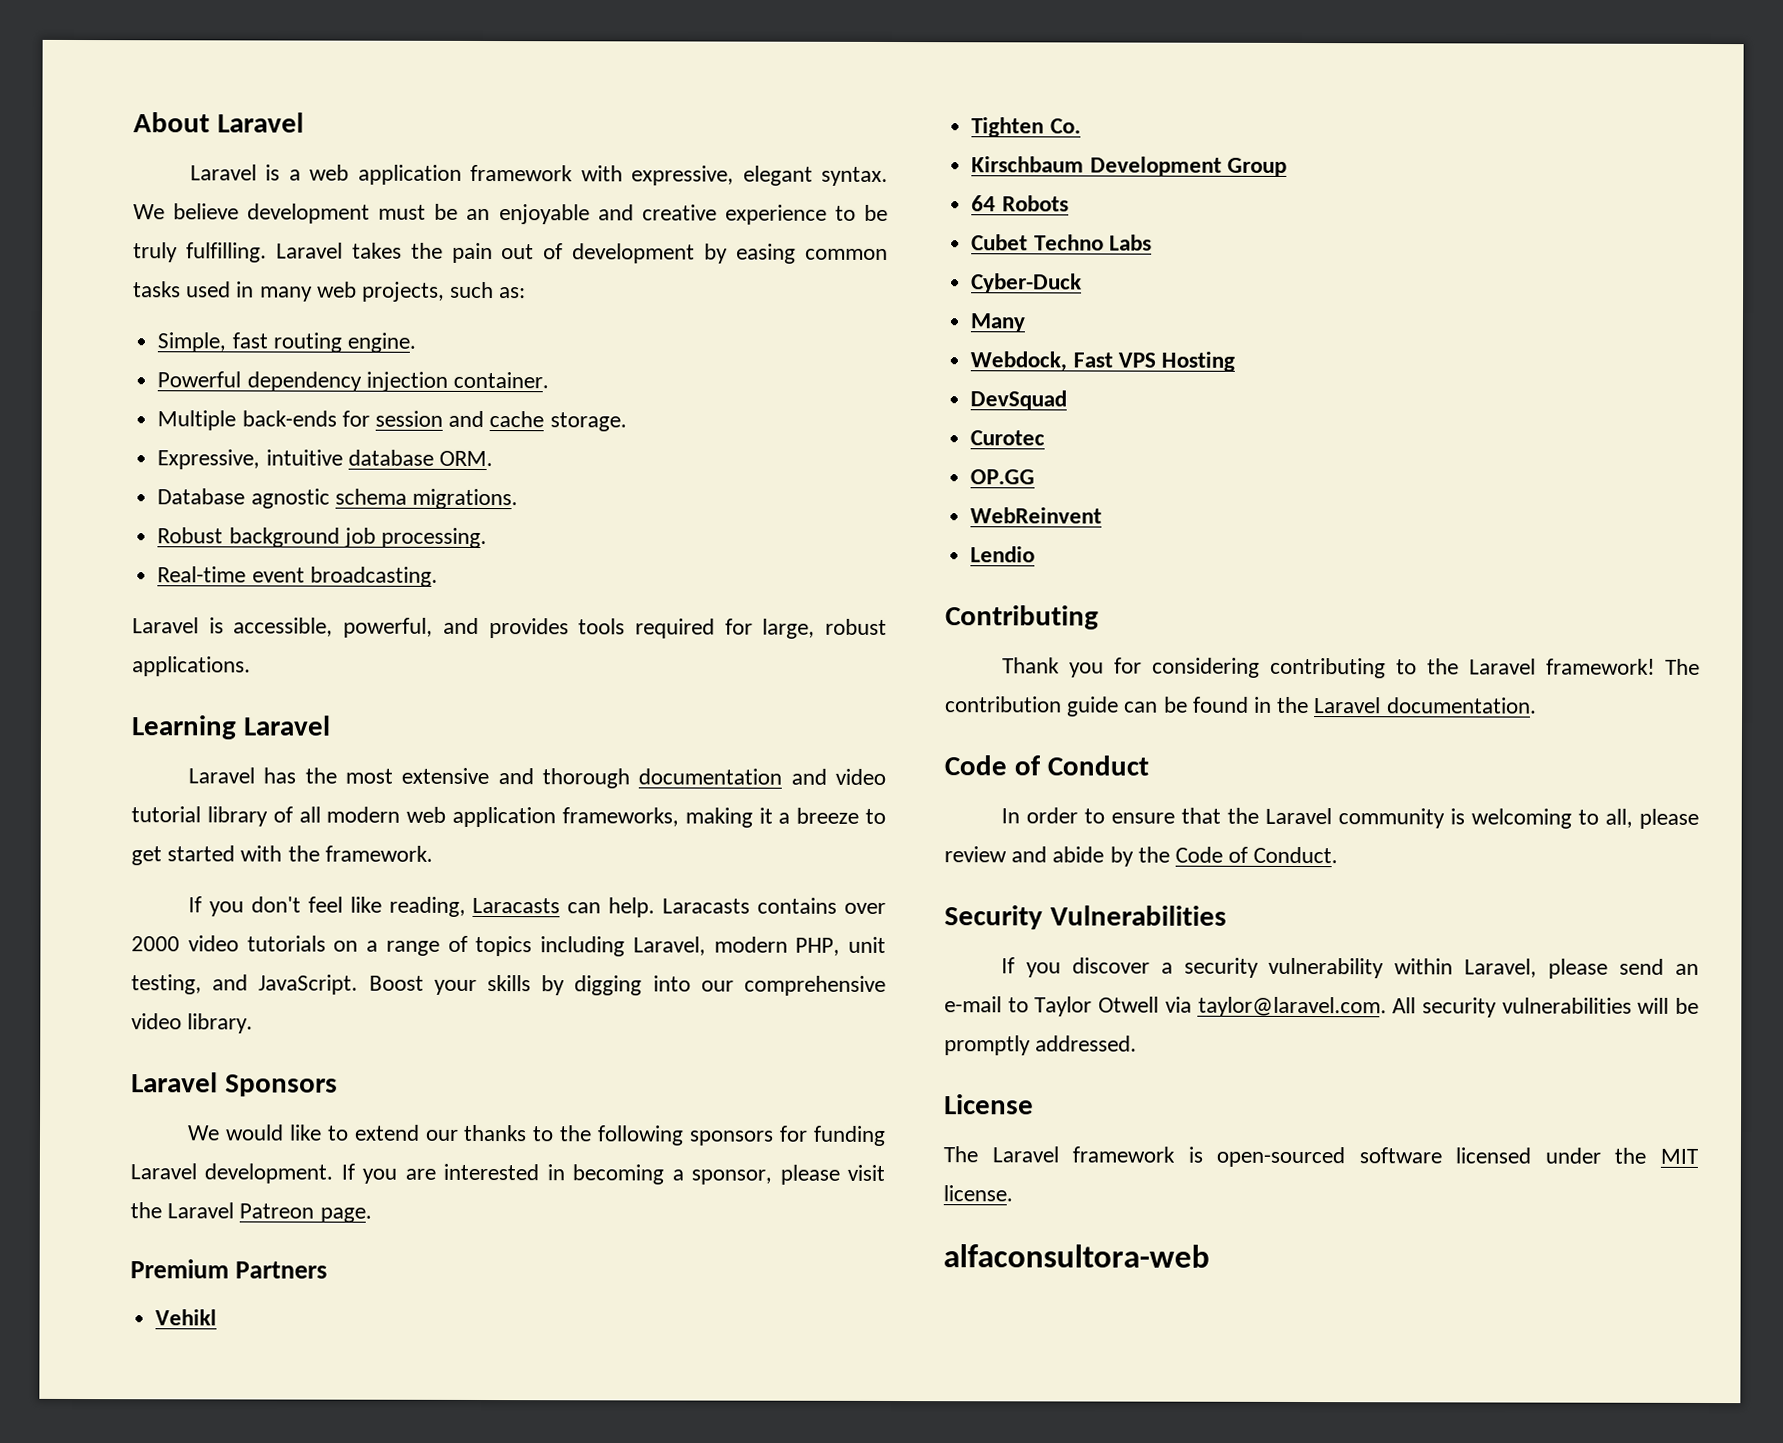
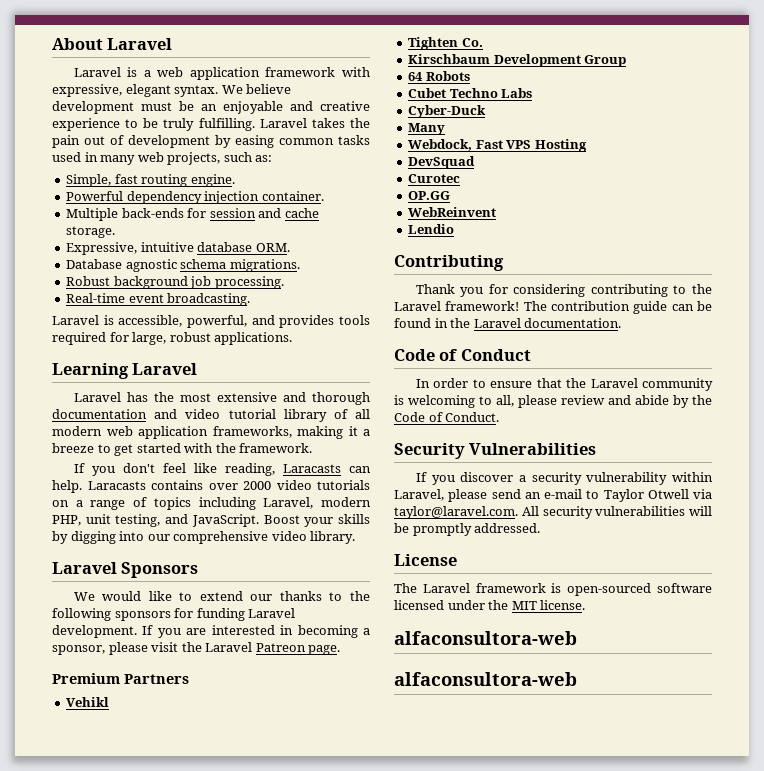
  The Laravel framework is open-sourced software licensed under the MIT license.
+ alfaconsultora-web

